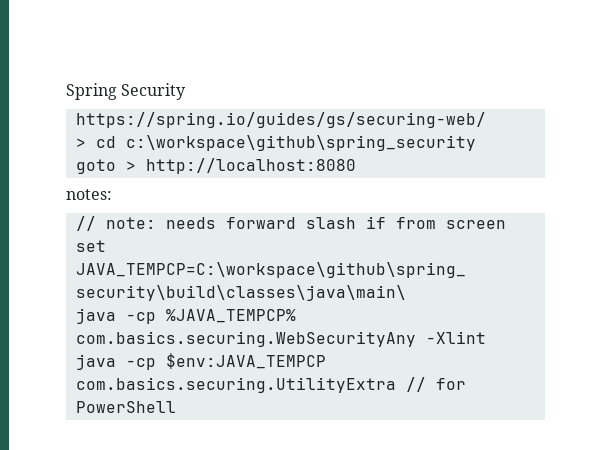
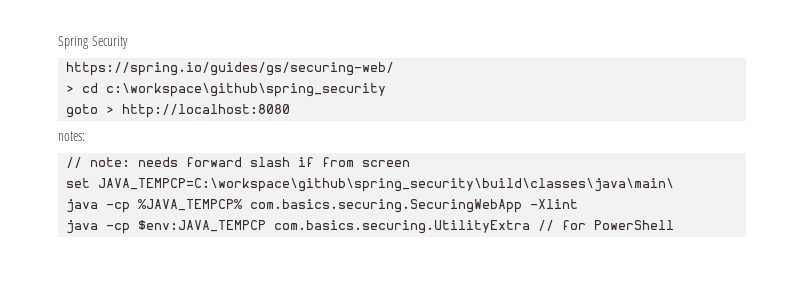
- java -cp %JAVA_TEMPCP% com.basics.securing.WebSecurityAny -Xlint
+ java -cp %JAVA_TEMPCP% com.basics.securing.SecuringWebApp -Xlint

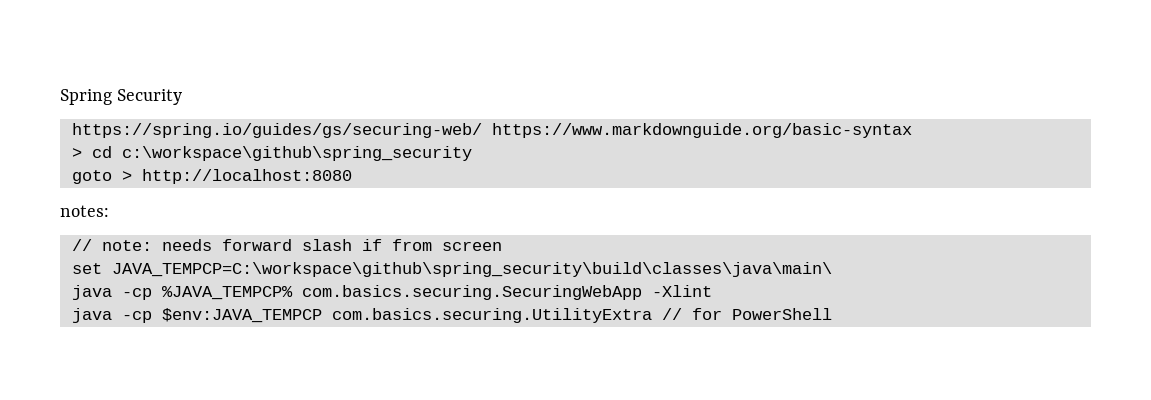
- https://spring.io/guides/gs/securing-web/
+ https://spring.io/guides/gs/securing-web/ https://www.markdownguide.org/basic-syntax

